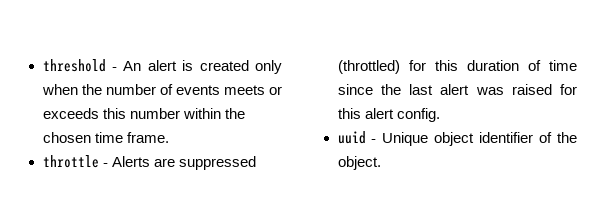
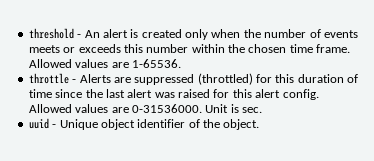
+ Allowed values are 1-65536.
+ Allowed values are 0-31536000. Unit is sec.

